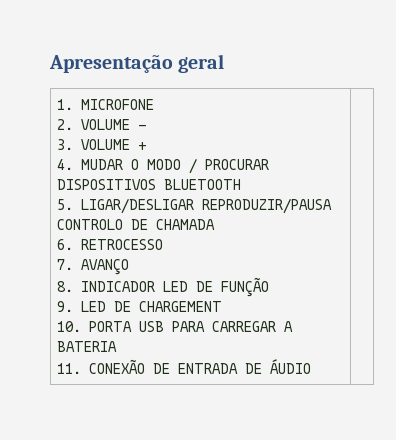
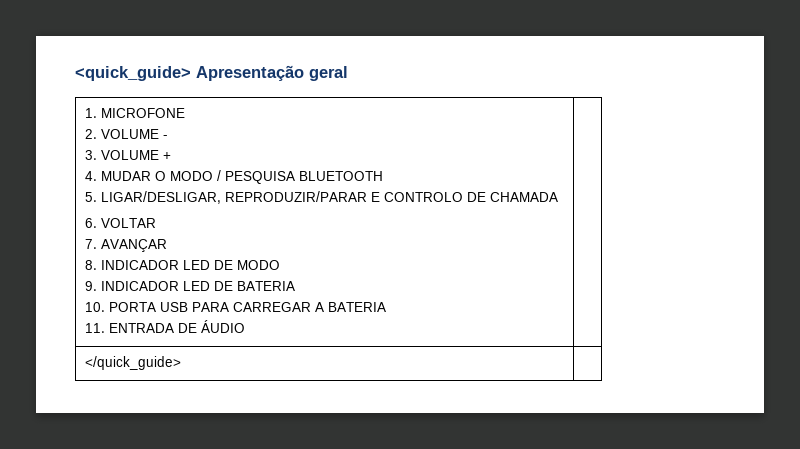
- Apresentação geral
+ <quick_guide> Apresentação geral
- 4. MUDAR O MODO / PROCURAR DISPOSITIVOS BLUETOOTH
+ 4. MUDAR O MODO / PESQUISA BLUETOOTH
- 5. LIGAR/DESLIGAR REPRODUZIR/PAUSA CONTROLO DE CHAMADA
+ 5. LIGAR/DESLIGAR, REPRODUZIR/PARAR E CONTROLO DE CHAMADA
- 6. RETROCESSO
+ 6. VOLTAR
- 7. AVANÇO
+ 7. AVANÇAR
- 8. INDICADOR LED DE FUNÇÃO
+ 8. INDICADOR LED DE MODO
- 9. LED DE CHARGEMENT
+ 9. INDICADOR LED DE BATERIA
- 11. CONEXÃO DE ENTRADA DE ÁUDIO
+ 11. ENTRADA DE ÁUDIO
+ </quick_guide> |

